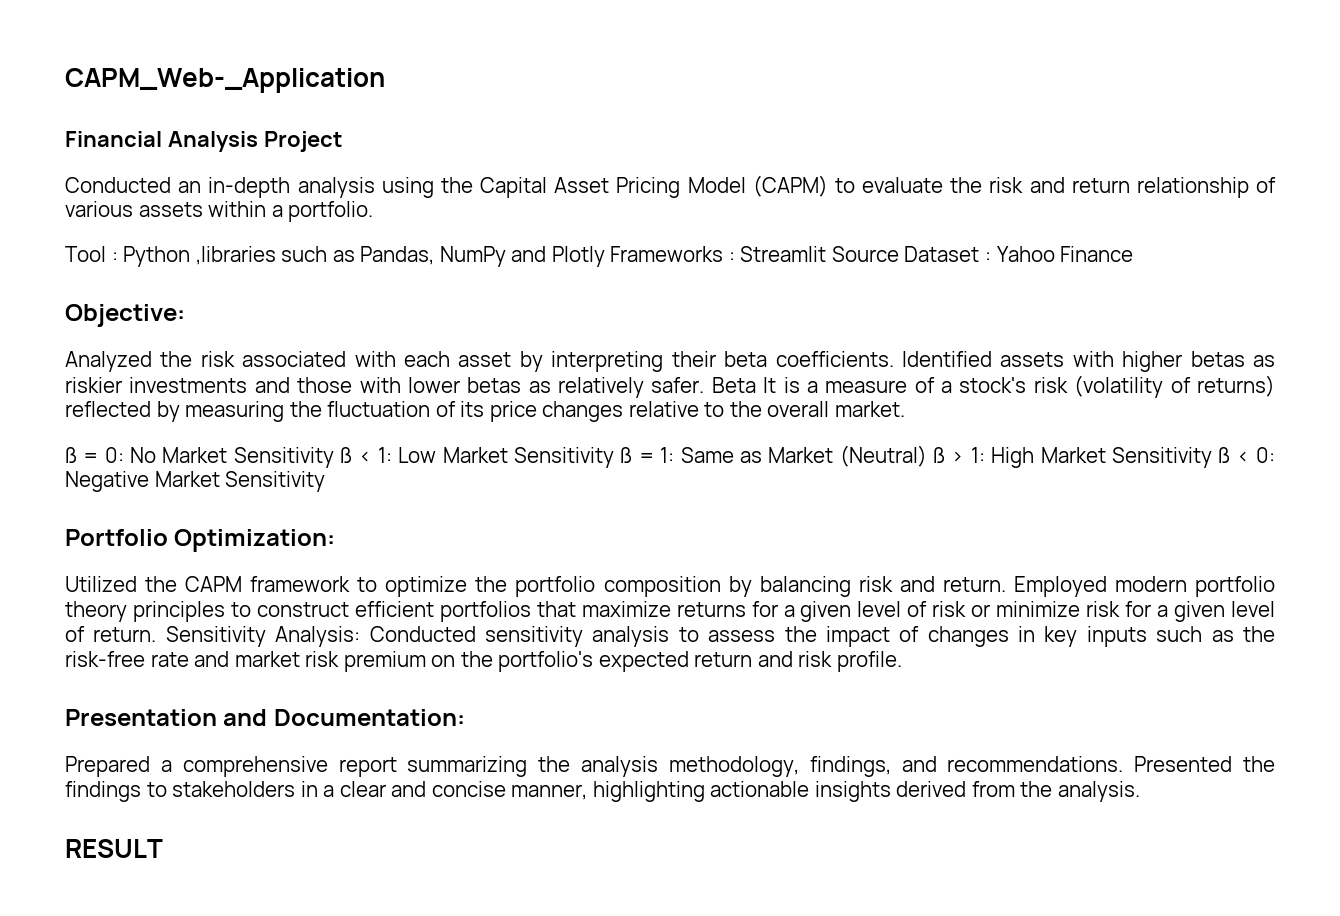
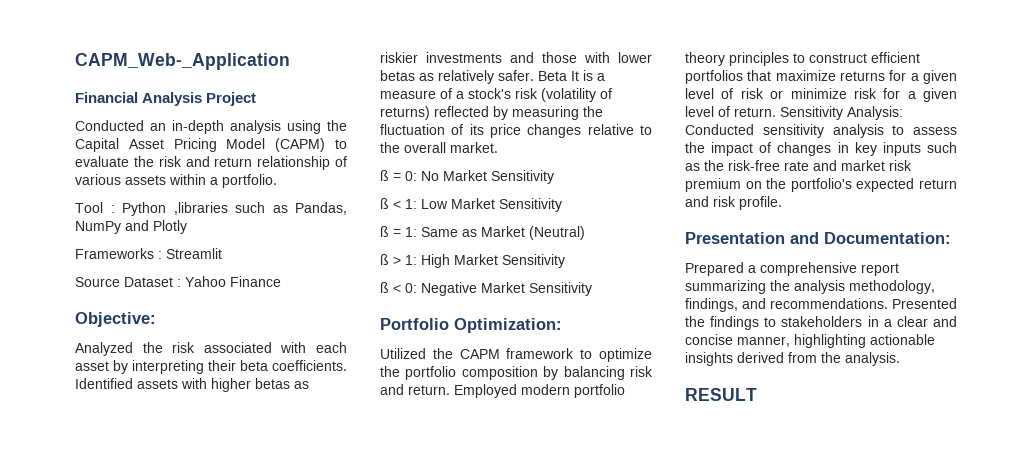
- Tool : Python ,libraries such as Pandas, NumPy and Plotly Frameworks : Streamlit Source Dataset : Yahoo Finance
+ Tool : Python ,libraries such as Pandas, NumPy and Plotly
+ Frameworks : Streamlit
+ Source Dataset : Yahoo Finance
- ß = 0: No Market Sensitivity ß < 1: Low Market Sensitivity ß = 1: Same as Market (Neutral) ß > 1: High Market Sensitivity ß < 0: Negative Market Sensitivity
+ ß = 0: No Market Sensitivity
+ ß < 1: Low Market Sensitivity
+ ß = 1: Same as Market (Neutral)
+ ß > 1: High Market Sensitivity
+ ß < 0: Negative Market Sensitivity

